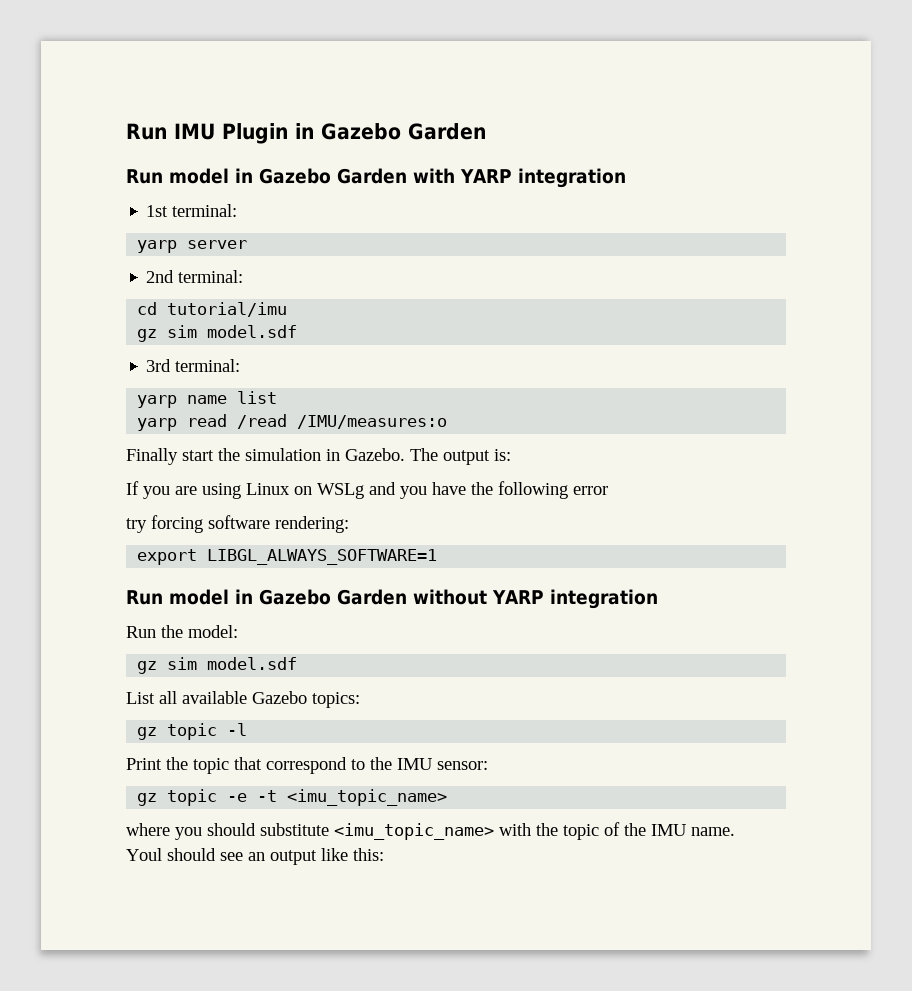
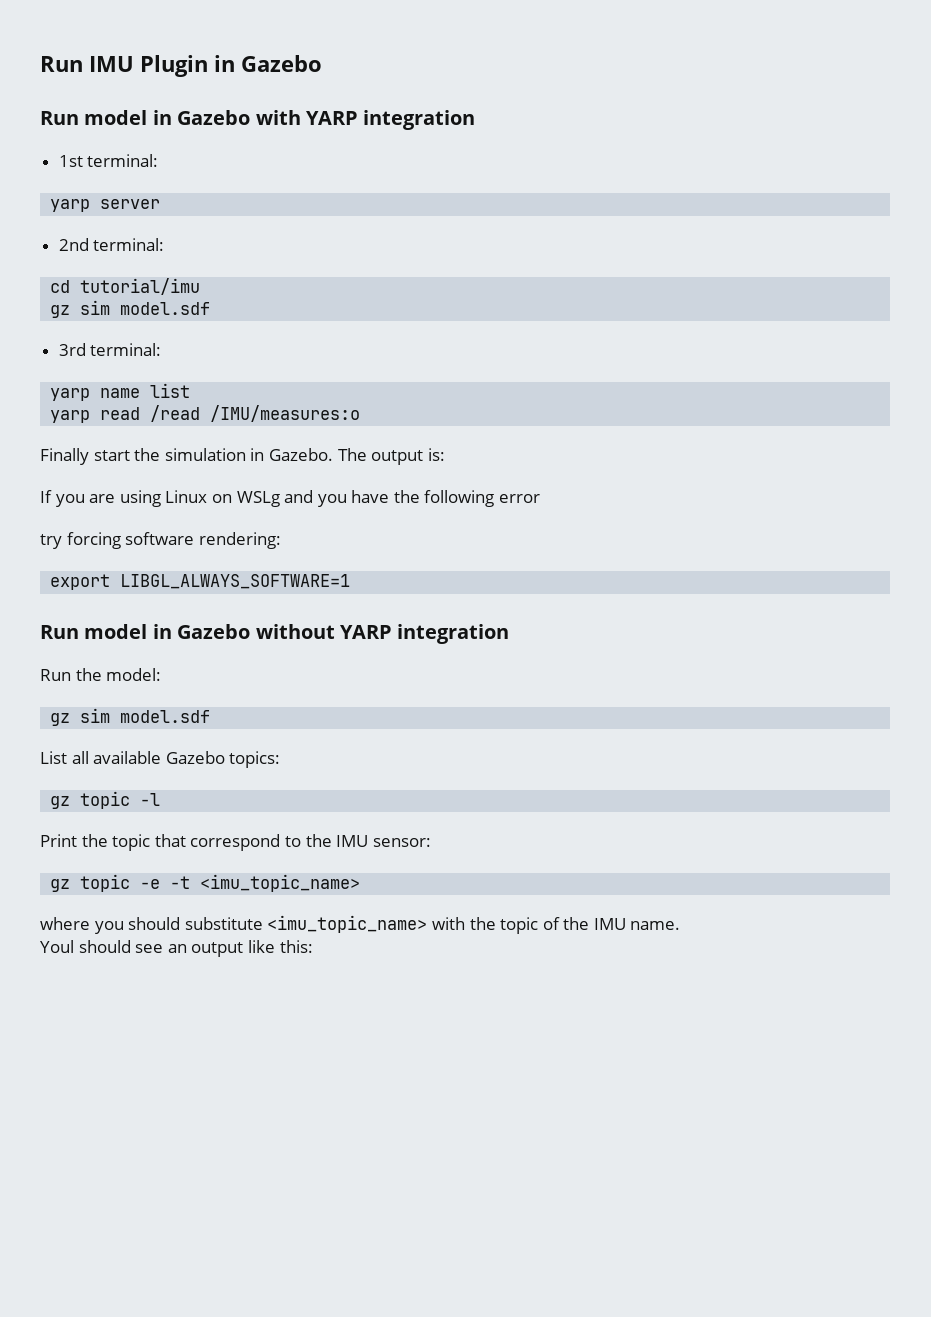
- Run IMU Plugin in Gazebo Garden
- Run model in Gazebo Garden with YARP integration
+ Run IMU Plugin in Gazebo
+ Run model in Gazebo with YARP integration
- Run model in Gazebo Garden without YARP integration
+ Run model in Gazebo without YARP integration

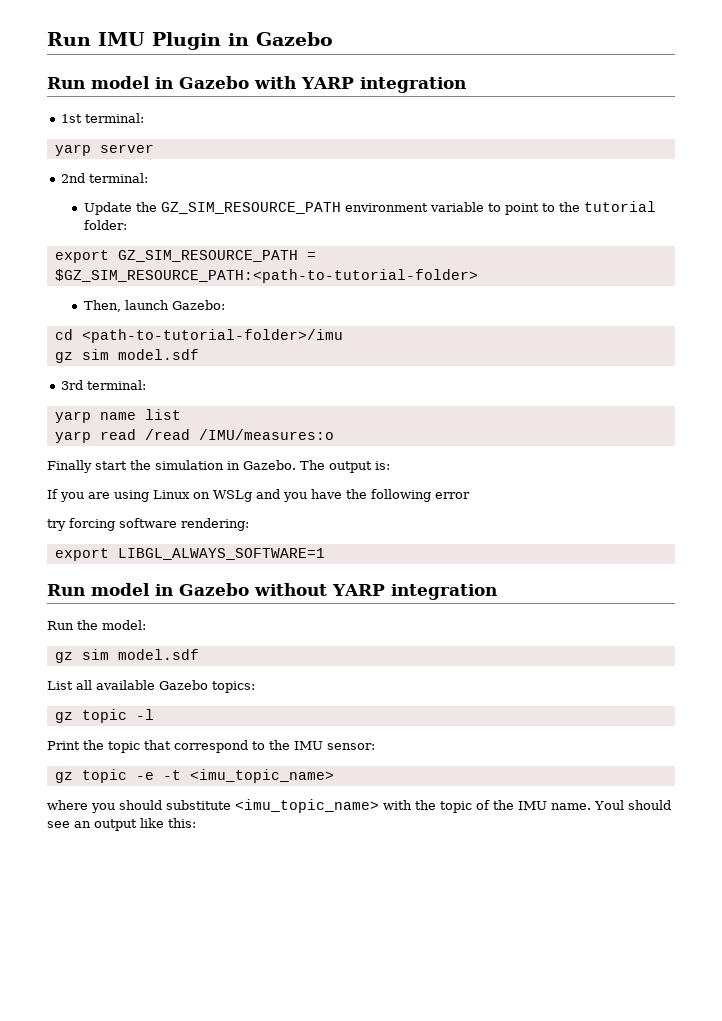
+ Update the GZ_SIM_RESOURCE_PATH environment variable to point to the tutorial folder:
+ export GZ_SIM_RESOURCE_PATH = $GZ_SIM_RESOURCE_PATH:<path-to-tutorial-folder>
+ Then, launch Gazebo:
- cd tutorial/imu
+ cd <path-to-tutorial-folder>/imu
- where you should substitute <imu_topic_name> with the topic of the IMU name.
- Youl should see an output like this:
+ where you should substitute <imu_topic_name> with the topic of the IMU name. Youl should see an output like this:

